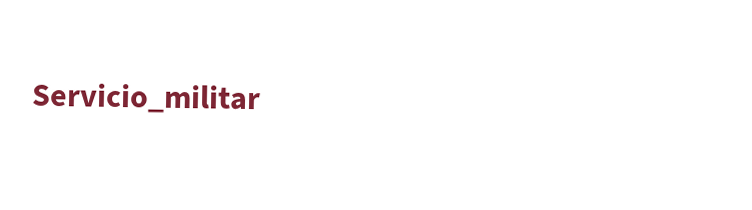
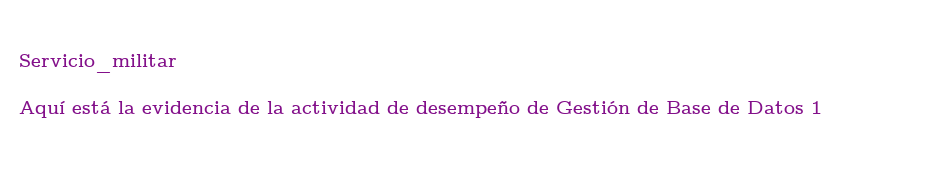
+ Aquí está la evidencia de la actividad de desempeño de Gestión de Base de Datos 1

